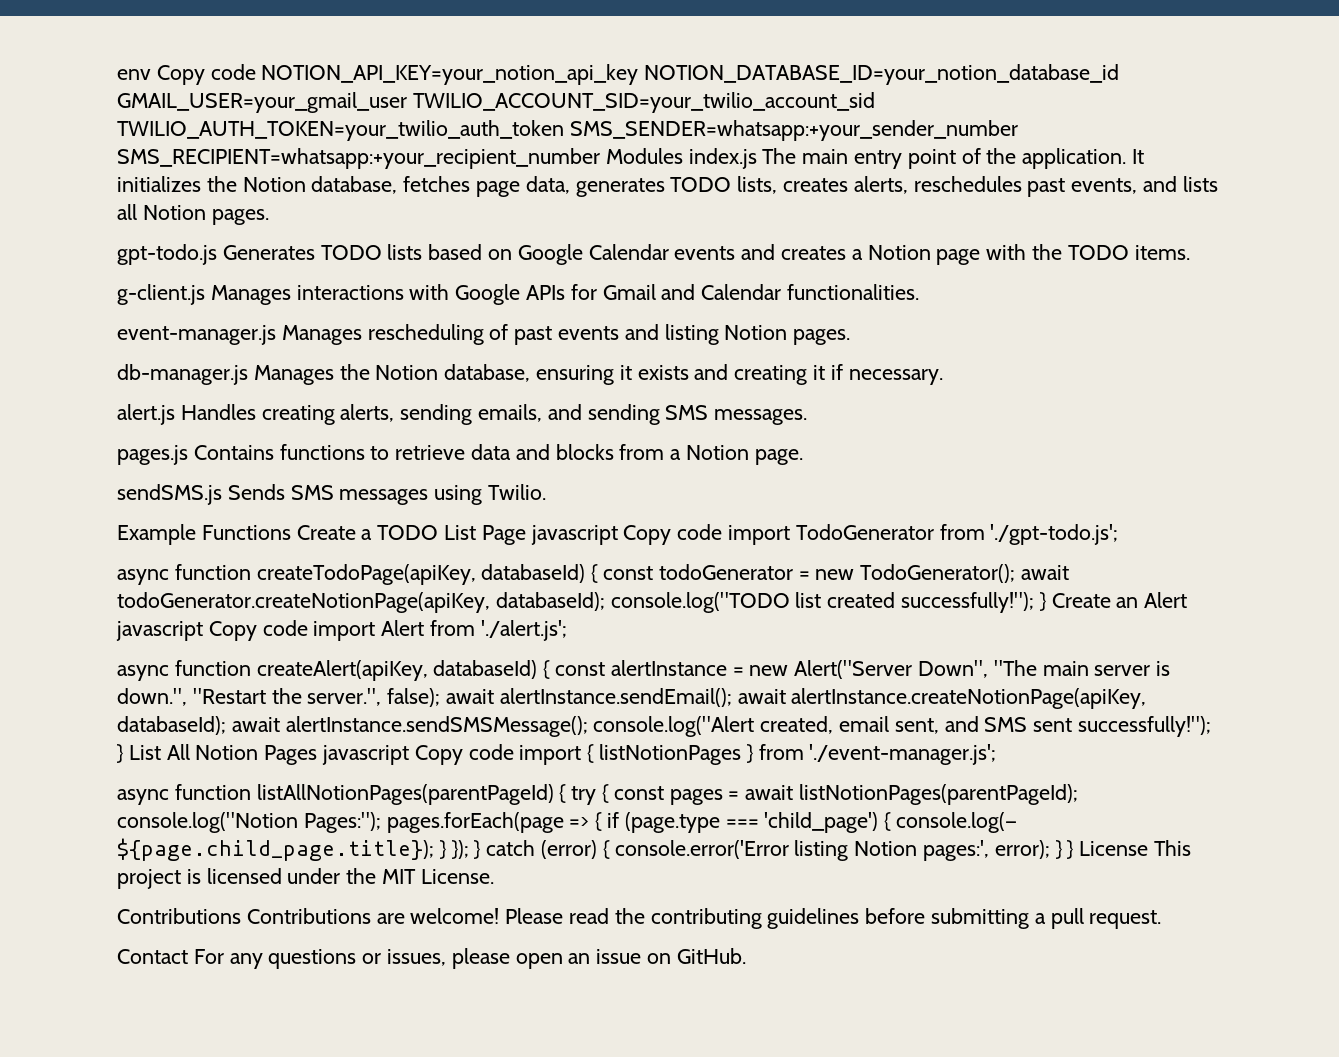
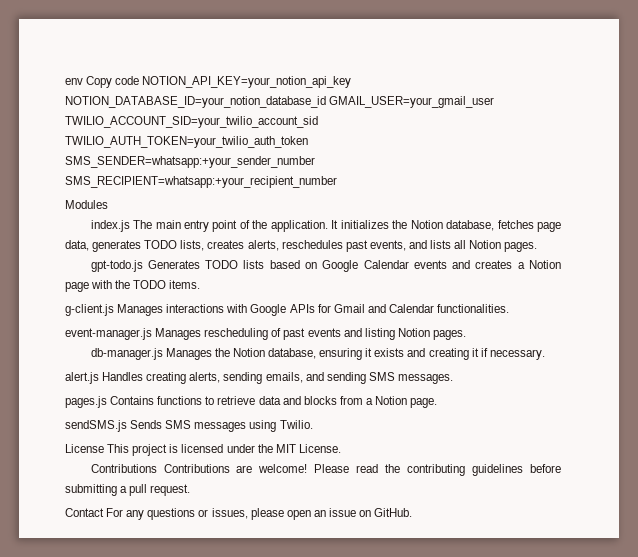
- env Copy code NOTION_API_KEY=your_notion_api_key NOTION_DATABASE_ID=your_notion_database_id GMAIL_USER=your_gmail_user TWILIO_ACCOUNT_SID=your_twilio_account_sid TWILIO_AUTH_TOKEN=your_twilio_auth_token SMS_SENDER=whatsapp:+your_sender_number SMS_RECIPIENT=whatsapp:+your_recipient_number Modules index.js The main entry point of the application.
+ env Copy code NOTION_API_KEY=your_notion_api_key NOTION_DATABASE_ID=your_notion_database_id GMAIL_USER=your_gmail_user TWILIO_ACCOUNT_SID=your_twilio_account_sid TWILIO_AUTH_TOKEN=your_twilio_auth_token SMS_SENDER=whatsapp:+your_sender_number SMS_RECIPIENT=whatsapp:+your_recipient_number
+ Modules
+ index.js The main entry point of the application.
- Example Functions Create a TODO List Page javascript Copy code import TodoGenerator from './gpt-todo.js';
- async function createTodoPage(apiKey, databaseId) { const todoGenerator = new TodoGenerator(); await todoGenerator.createNotionPage(apiKey, databaseId); console.log("TODO list created successfully!"); } Create an Alert javascript Copy code import Alert from './alert.js';
- async function createAlert(apiKey, databaseId) { const alertInstance = new Alert("Server Down", "The main server is down.", "Restart the server.", false); await alertInstance.sendEmail(); await alertInstance.createNotionPage(apiKey, databaseId); await alertInstance.sendSMSMessage(); console.log("Alert created, email sent, and SMS sent successfully!"); } List All Notion Pages javascript Copy code import { listNotionPages } from './event-manager.js';
- async function listAllNotionPages(parentPageId) { try { const pages = await listNotionPages(parentPageId); console.log("Notion Pages:"); pages.forEach(page => { if (page.type === 'child_page') { console.log(- ${page.child_page.title}); } }); } catch (error) { console.error('Error listing Notion pages:', error); } } License This project is licensed under the MIT License.
+ License This project is licensed under the MIT License.

